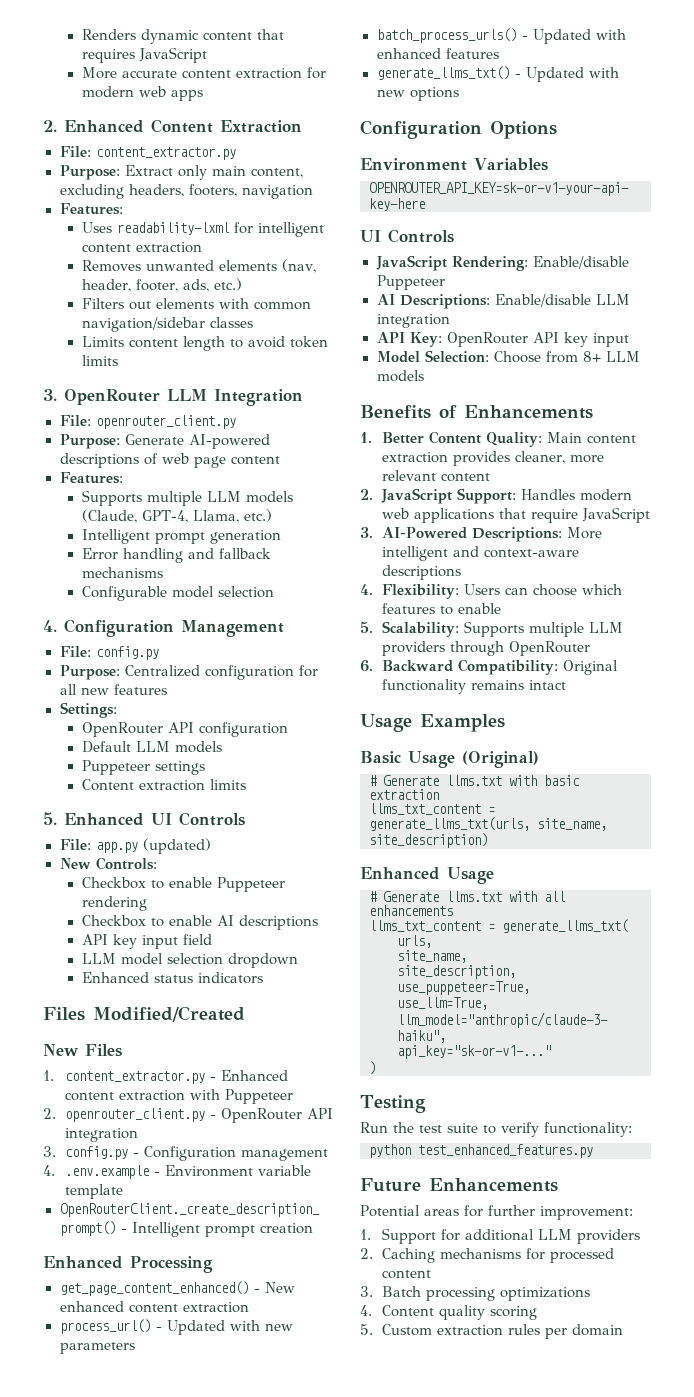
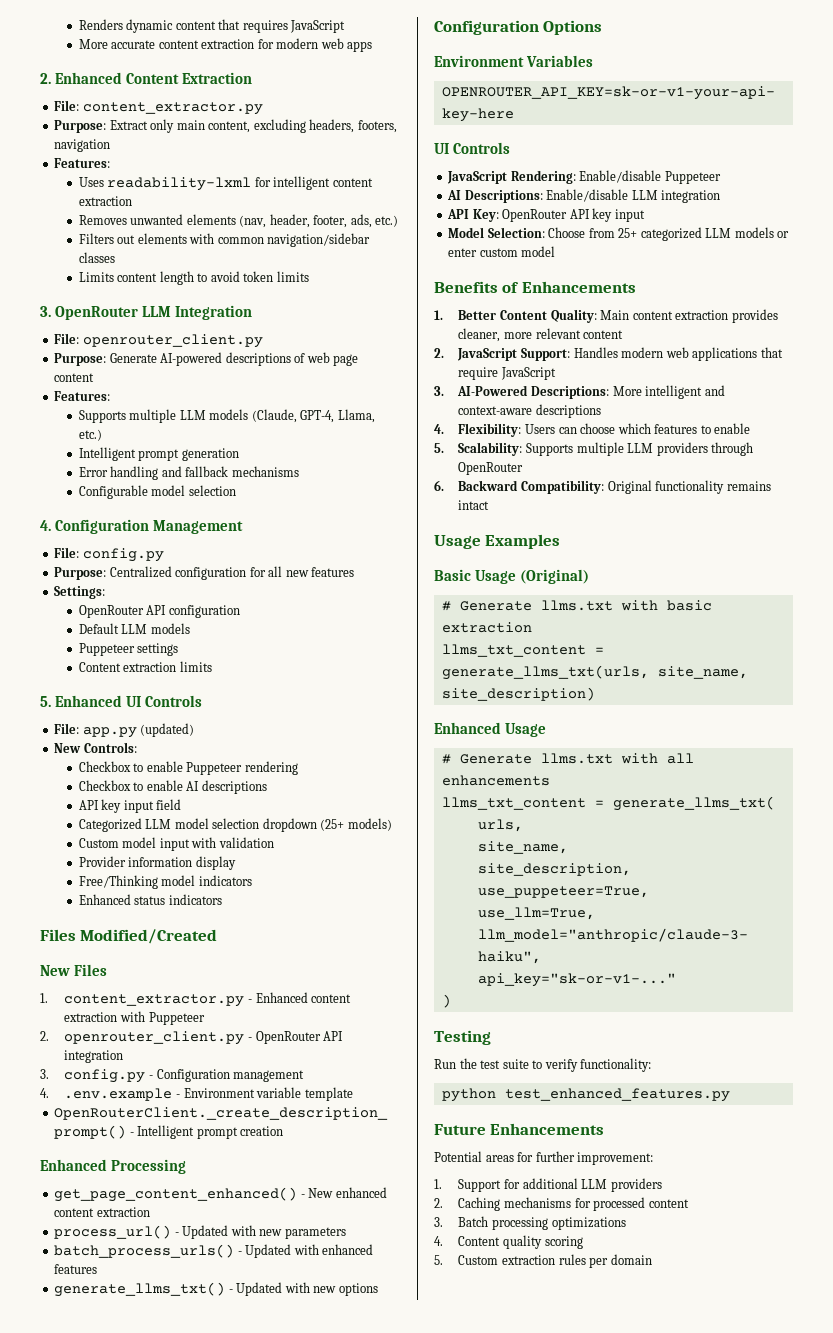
- LLM model selection dropdown
+ Categorized LLM model selection dropdown (25+ models)
+ Custom model input with validation
+ Provider information display
+ Free/Thinking model indicators
- Model Selection: Choose from 8+ LLM models
+ Model Selection: Choose from 25+ categorized LLM models or enter custom model

